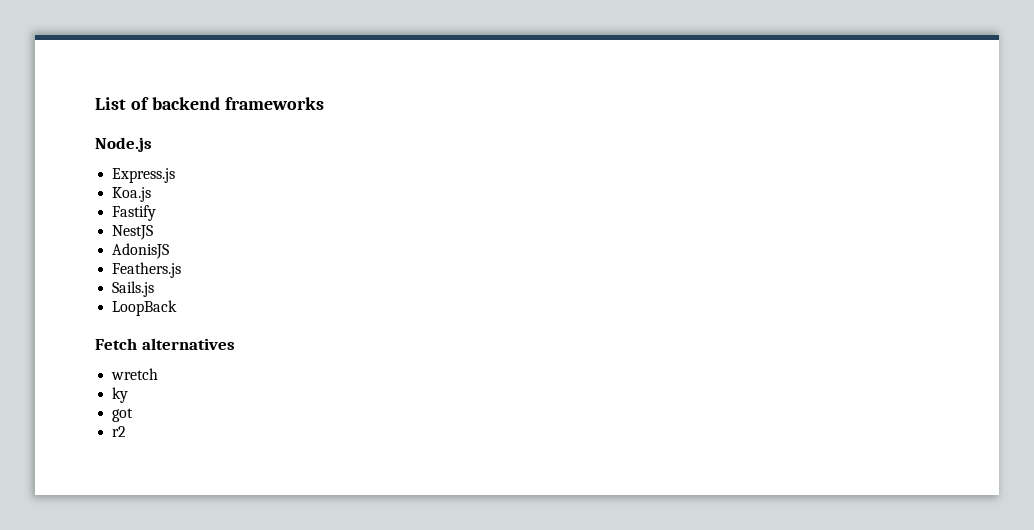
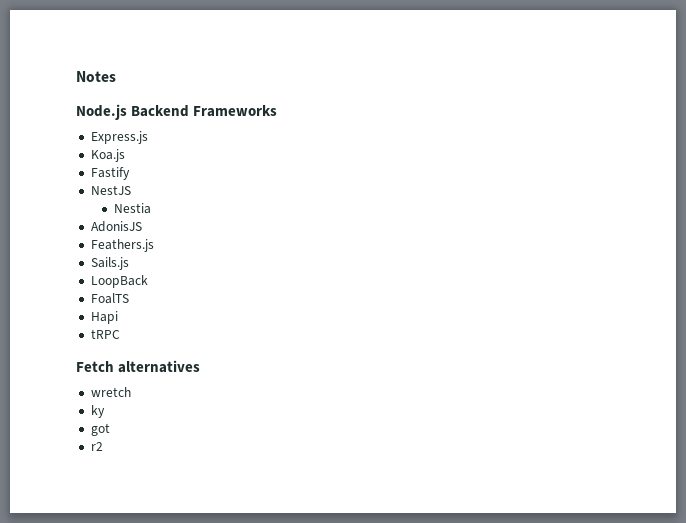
- List of backend frameworks
+ Notes
- Node.js
+ Node.js Backend Frameworks
+ Nestia
+ FoalTS
+ Hapi
+ tRPC

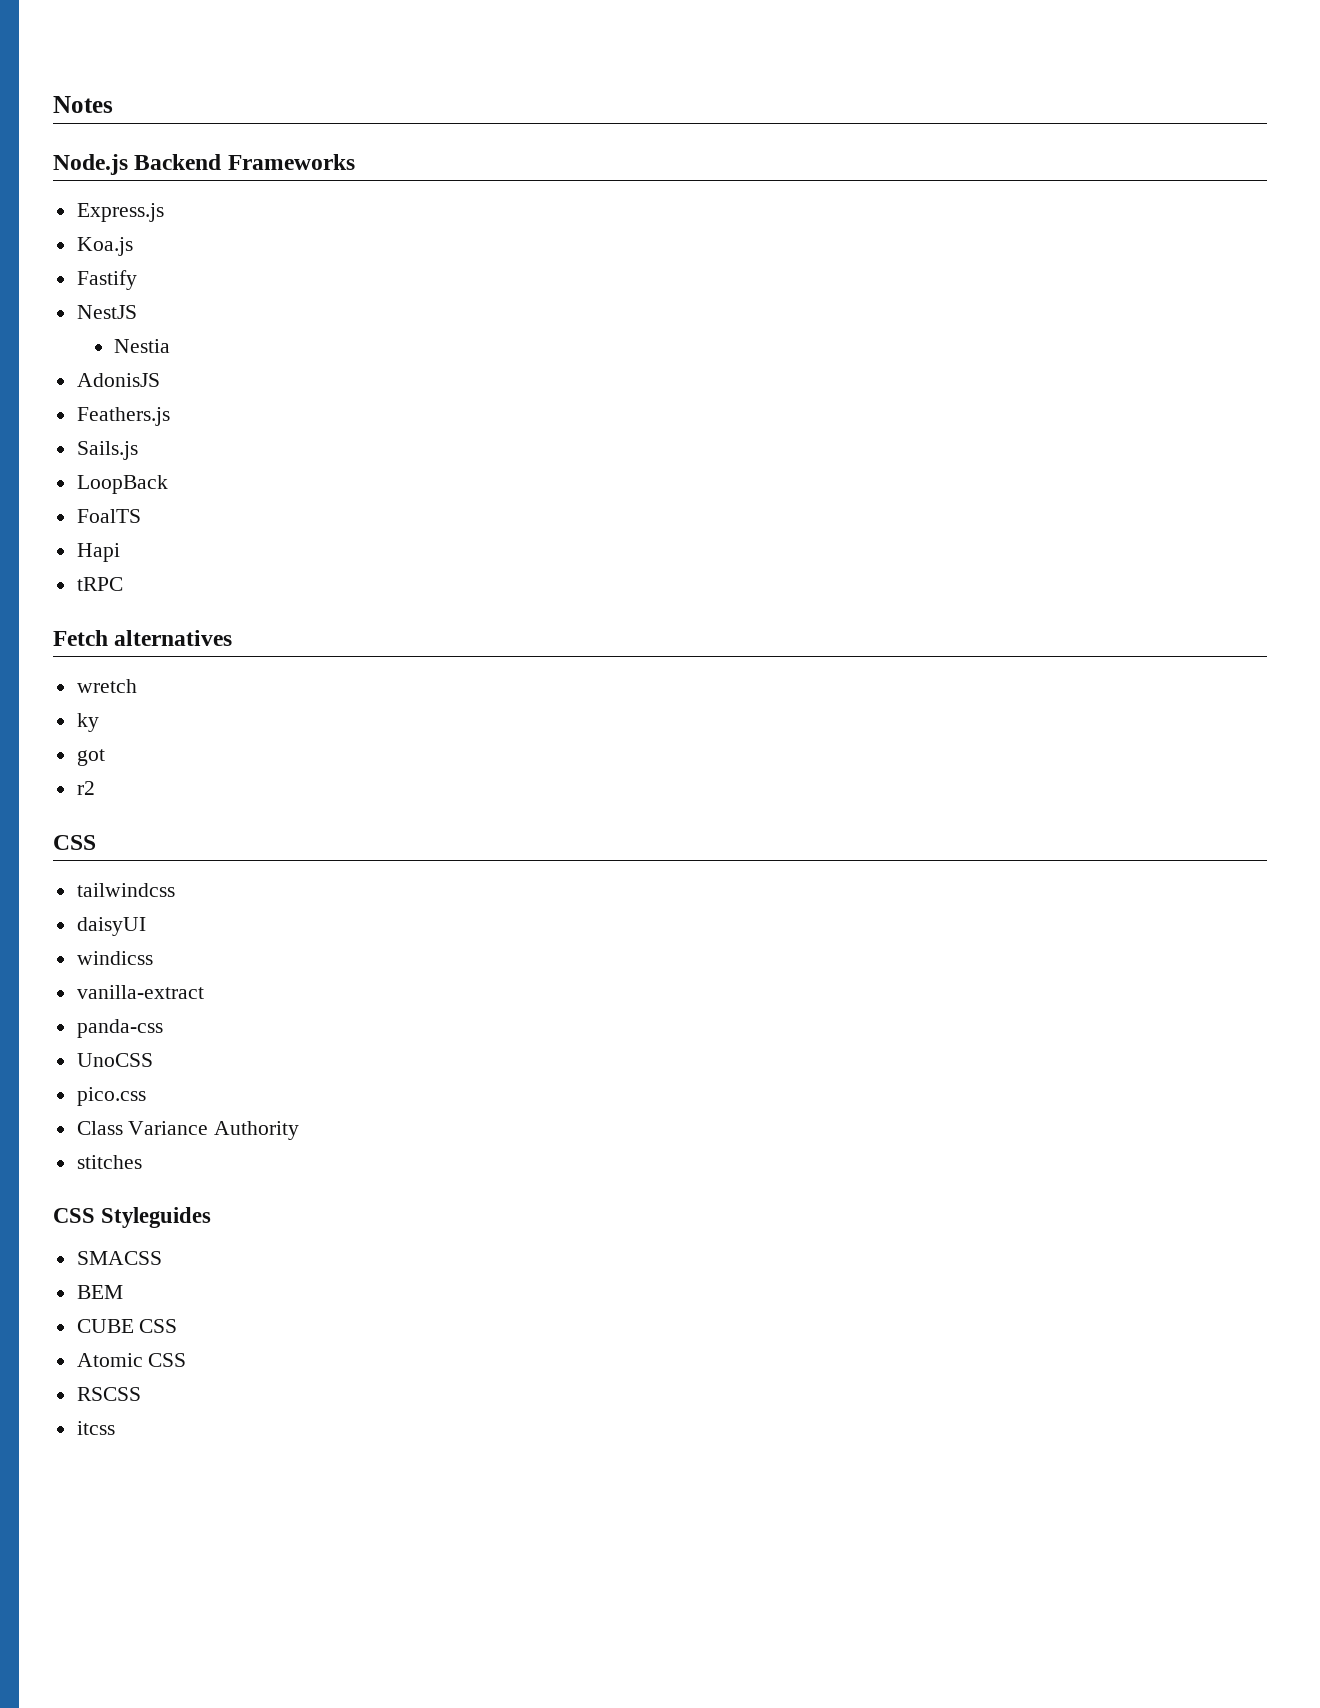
  r2
+ CSS
+ tailwindcss
+ daisyUI
+ windicss
+ vanilla-extract
+ panda-css
+ UnoCSS
+ pico.css
+ Class Variance Authority
+ stitches
+ CSS Styleguides
+ SMACSS
+ BEM
+ CUBE CSS
+ Atomic CSS
+ RSCSS
+ itcss

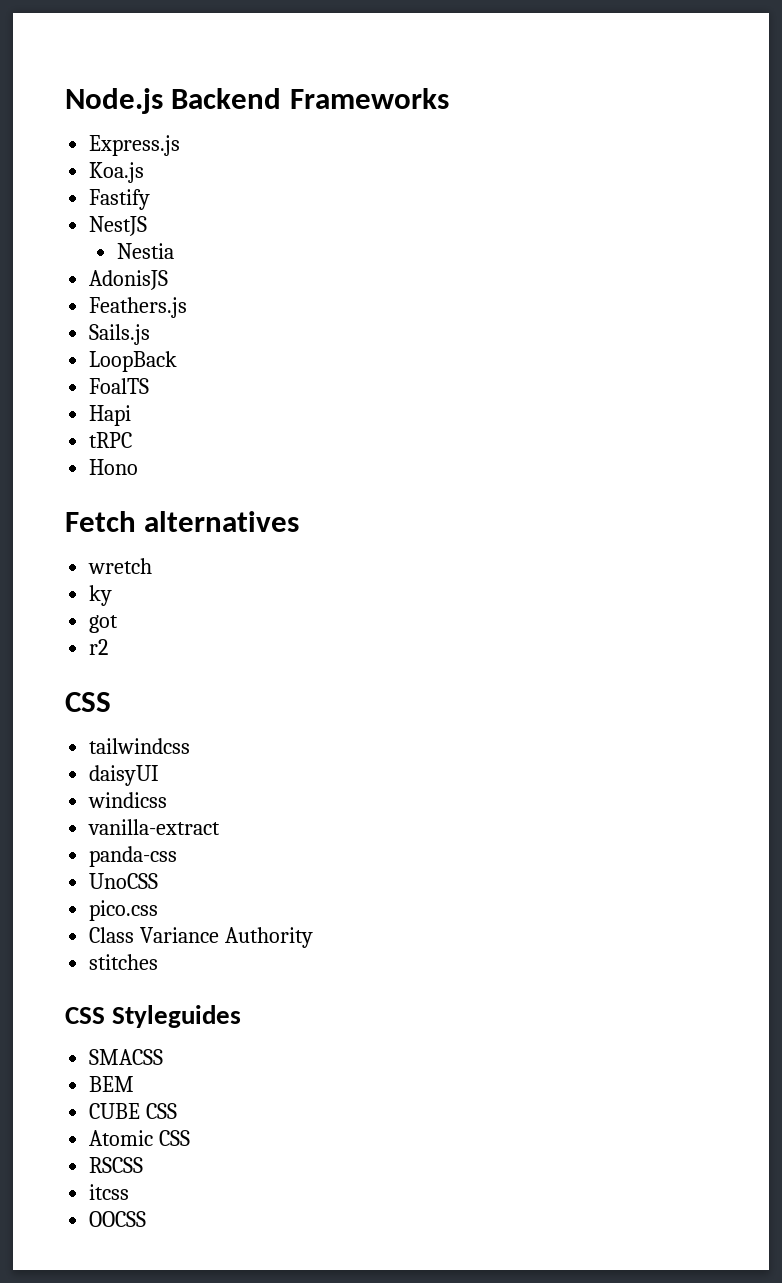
- Notes
+ Hono
+ OOCSS

